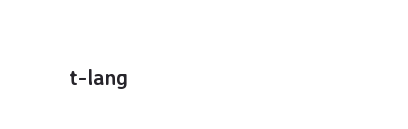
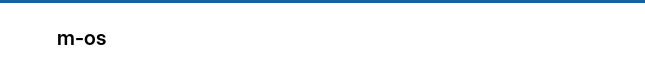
- t-lang
+ m-os

